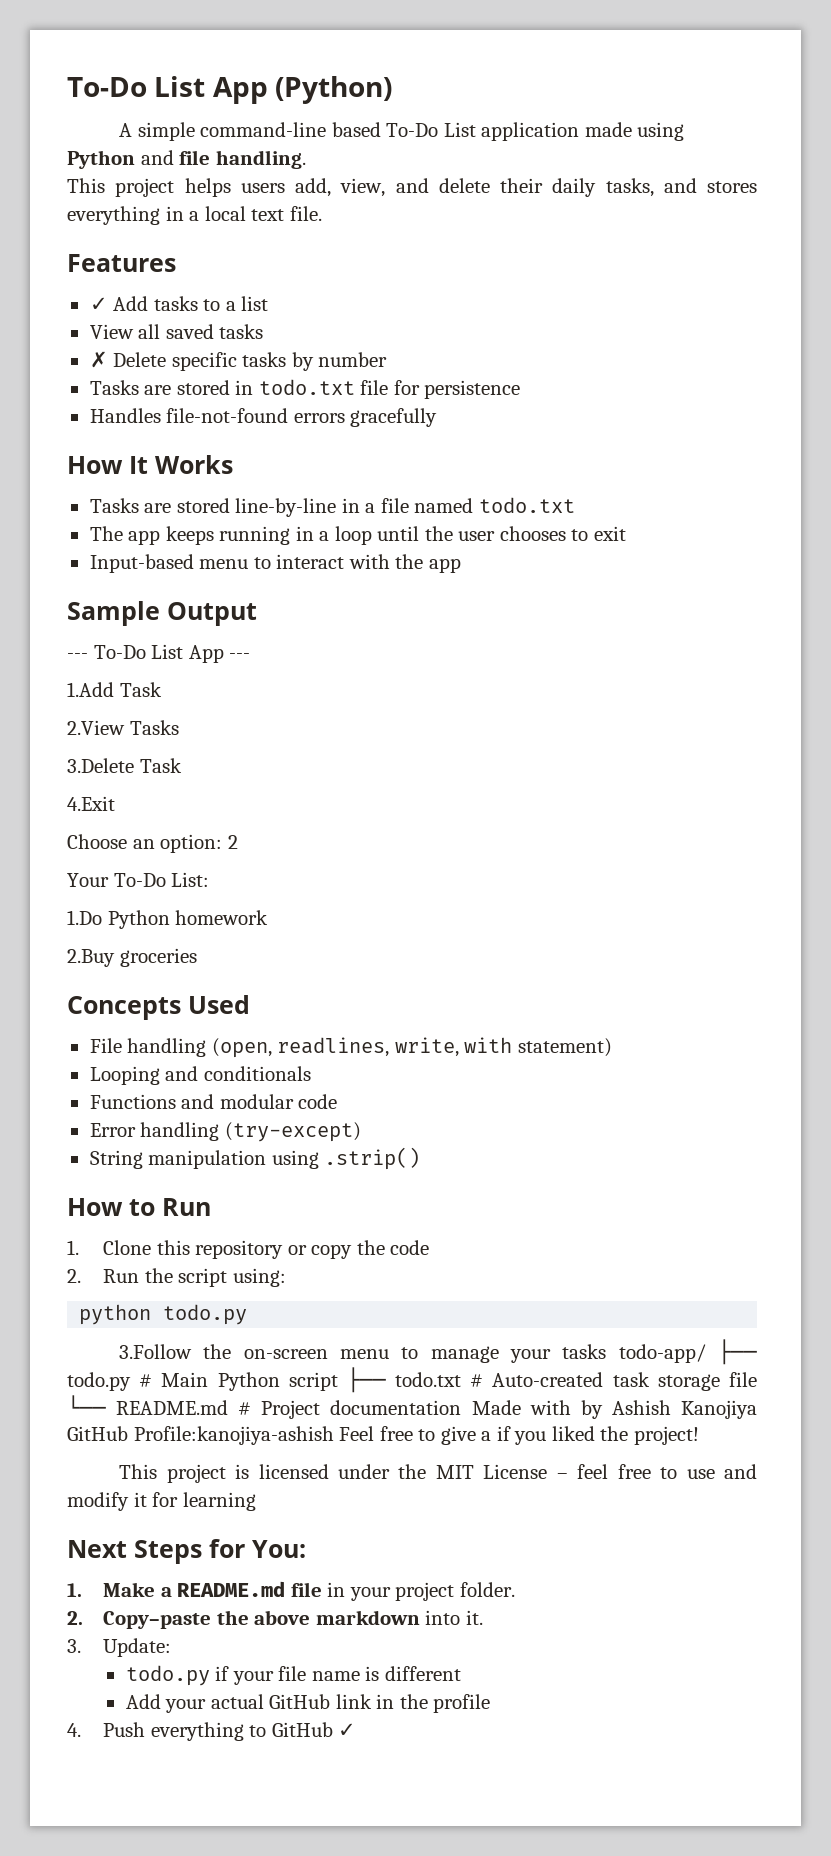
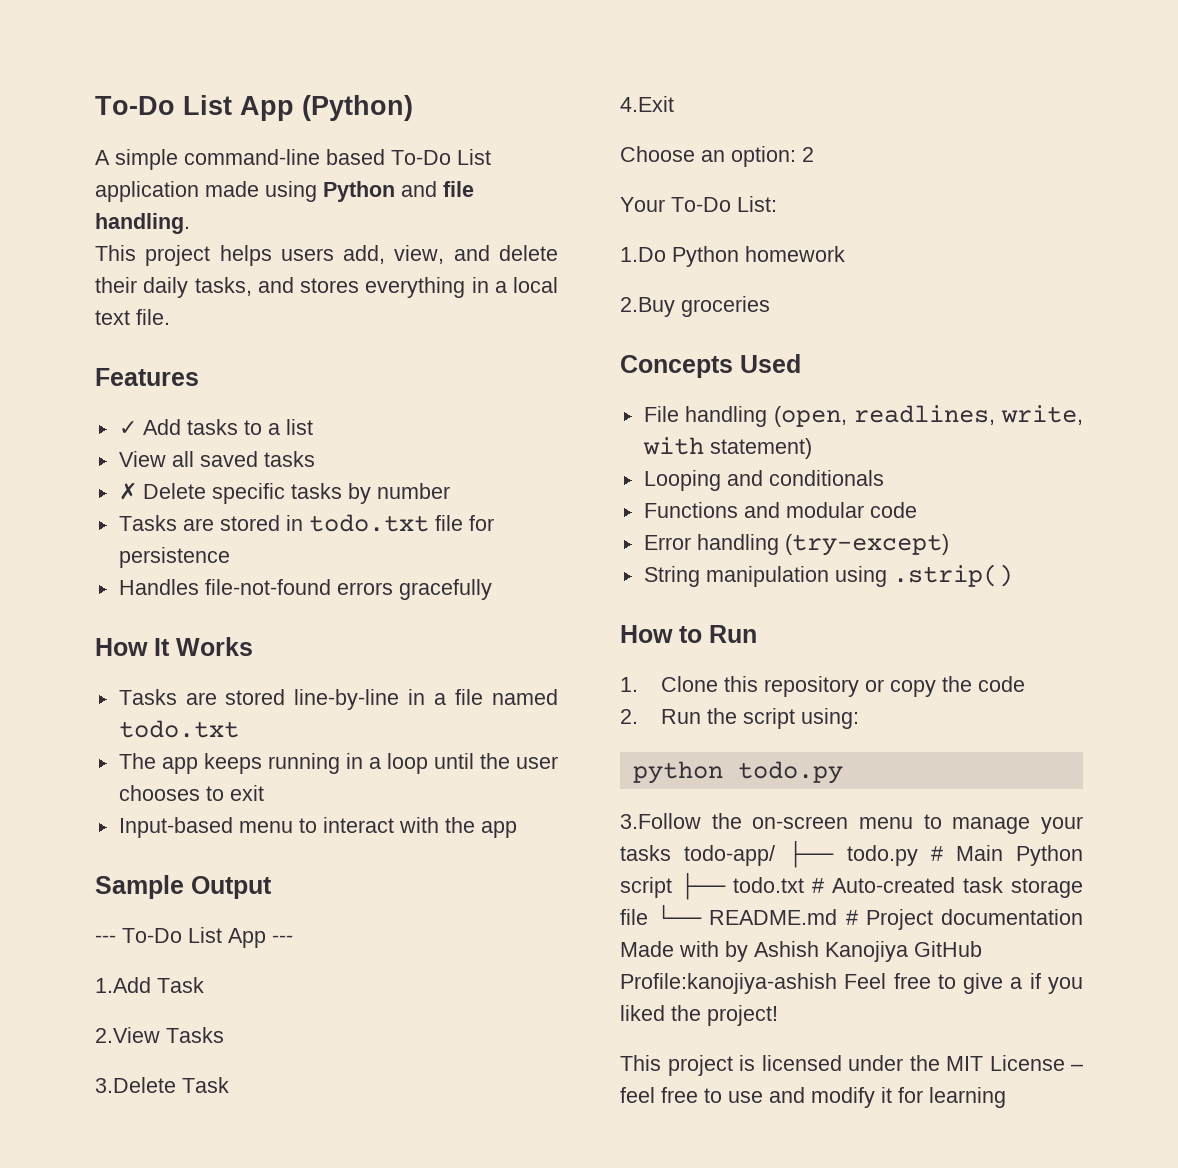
- Next Steps for You:
- 1. Make a README.md file in your project folder.
- 2. Copy–paste the above markdown into it.
- 3. Update:
- todo.py if your file name is different
- Add your actual GitHub link in the profile
- 4. Push everything to GitHub ✓

